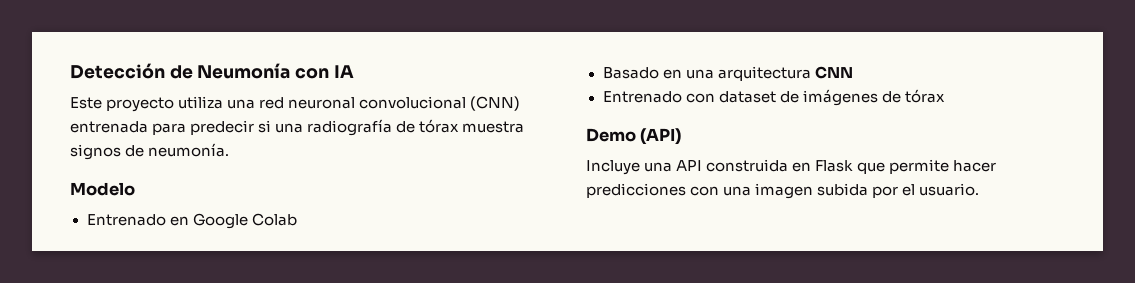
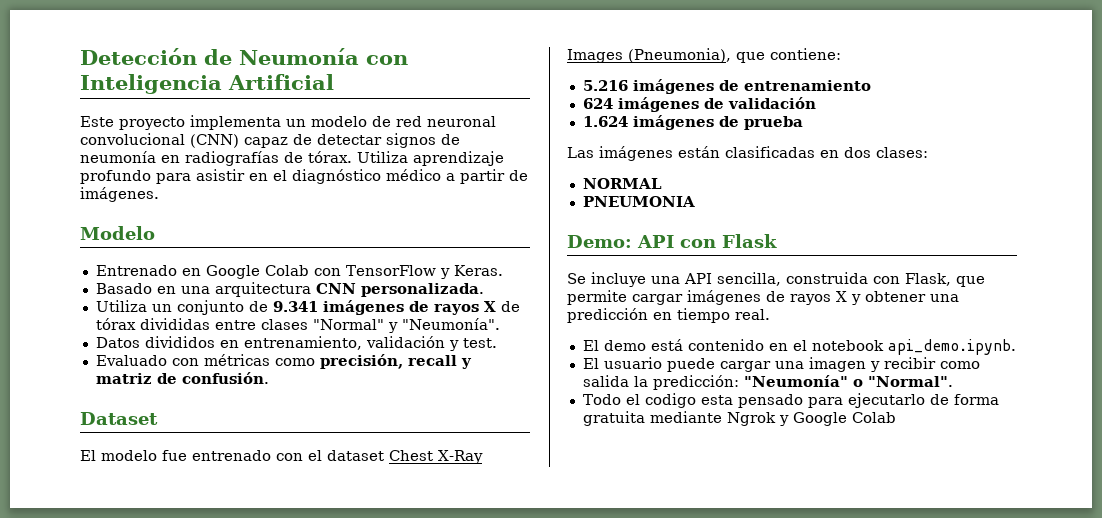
- Detección de Neumonía con IA
+ Detección de Neumonía con Inteligencia Artificial
- Este proyecto utiliza una red neuronal convolucional (CNN) entrenada para predecir si una radiografía de tórax muestra signos de neumonía.
+ Este proyecto implementa un modelo de red neuronal convolucional (CNN) capaz de detectar signos de neumonía en radiografías de tórax. Utiliza aprendizaje profundo para asistir en el diagnóstico médico a partir de imágenes.
- Entrenado en Google Colab
+ Entrenado en Google Colab con TensorFlow y Keras.
- Basado en una arquitectura CNN
- Entrenado con dataset de imágenes de tórax
- Demo (API)
- Incluye una API construida en Flask que permite hacer predicciones con una imagen subida por el usuario.
+ Basado en una arquitectura CNN personalizada.
+ Utiliza un conjunto de 9.341 imágenes de rayos X de tórax divididas entre clases "Normal" y "Neumonía".
+ Datos divididos en entrenamiento, validación y test.
+ Evaluado con métricas como precisión, recall y matriz de confusión.
+ Dataset
+ El modelo fue entrenado con el dataset Chest X-Ray Images (Pneumonia), que contiene:
+ 5.216 imágenes de entrenamiento
+ 624 imágenes de validación
+ 1.624 imágenes de prueba
+ Las imágenes están clasificadas en dos clases:
+ NORMAL
+ PNEUMONIA
+ Demo: API con Flask
+ Se incluye una API sencilla, construida con Flask, que permite cargar imágenes de rayos X y obtener una predicción en tiempo real.
+ El demo está contenido en el notebook api_demo.ipynb.
+ El usuario puede cargar una imagen y recibir como salida la predicción: "Neumonía" o "Normal".
+ Todo el codigo esta pensado para ejecutarlo de forma gratuita mediante Ngrok y Google Colab

